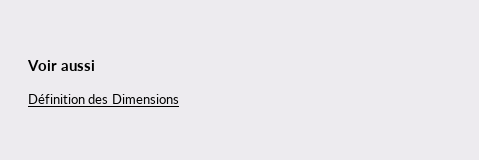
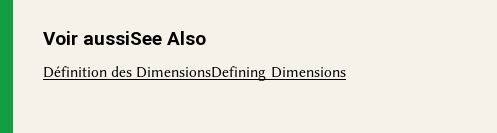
- Voir aussi
+ Voir aussiSee Also
- Définition des Dimensions
+ Définition des DimensionsDefining Dimensions

